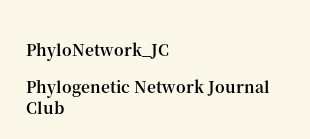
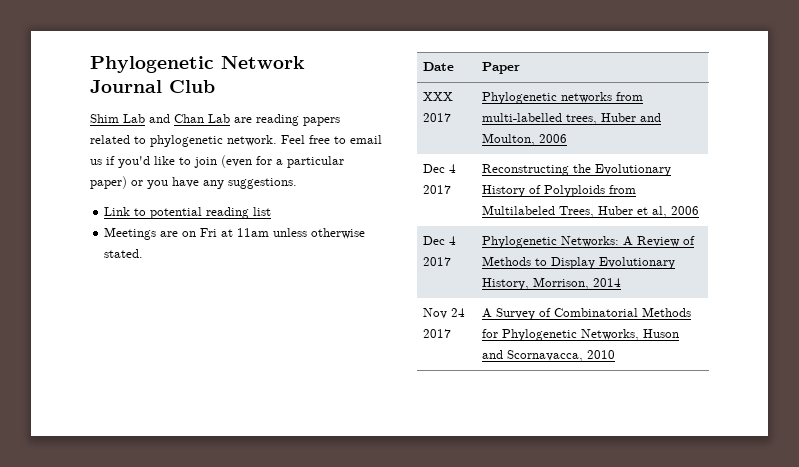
- PhyloNetwork_JC
+ Shim Lab and Chan Lab are reading papers related to phylogenetic network. Feel free to email us if you'd like to join (even for a particular paper) or you have any suggestions.
+ Link to potential reading list
+ Meetings are on Fri at 11am unless otherwise stated.
+ Date | Paper
+ XXX 2017 | Phylogenetic networks from multi-labelled trees, Huber and Moulton, 2006
+ Dec 4 2017 | Reconstructing the Evolutionary History of Polyploids from Multilabeled Trees, Huber et al, 2006
+ Dec 4 2017 | Phylogenetic Networks: A Review of Methods to Display Evolutionary History, Morrison, 2014
+ Nov 24 2017 | A Survey of Combinatorial Methods for Phylogenetic Networks, Huson and Scornavacca, 2010

